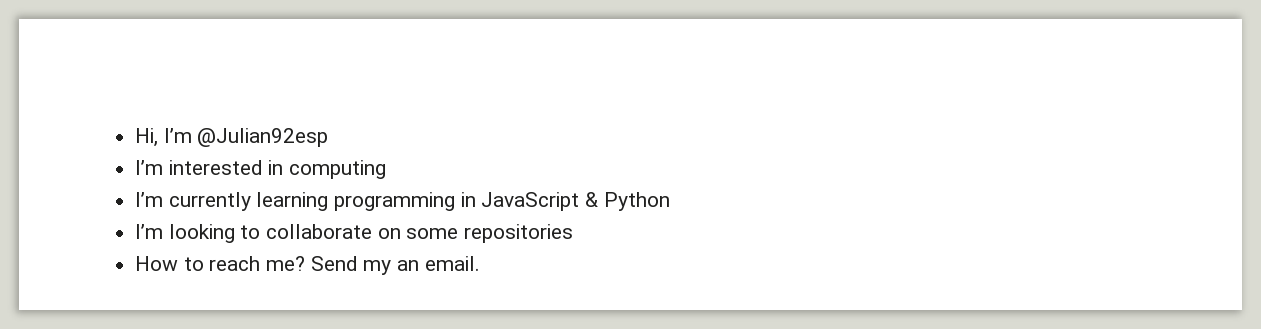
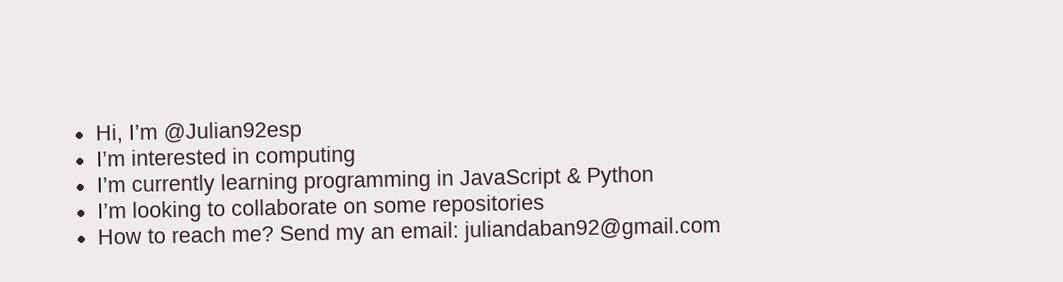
- Send my an email.
+ Send my an email: juliandaban92@gmail.com

